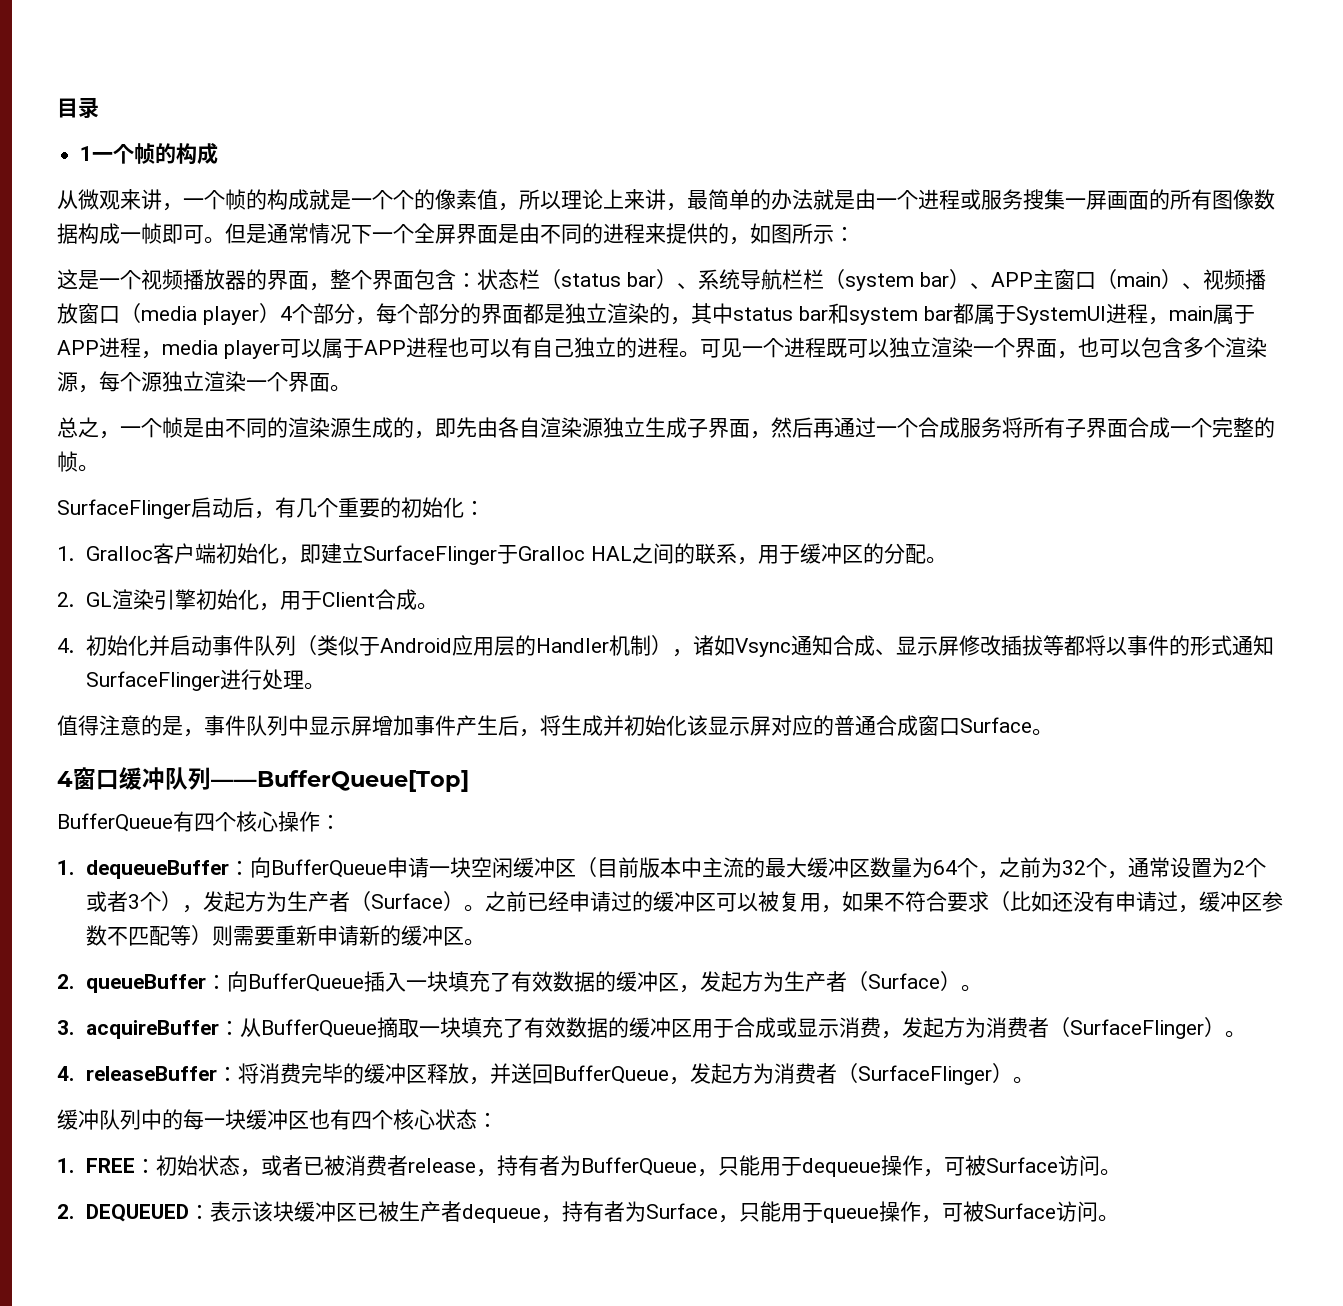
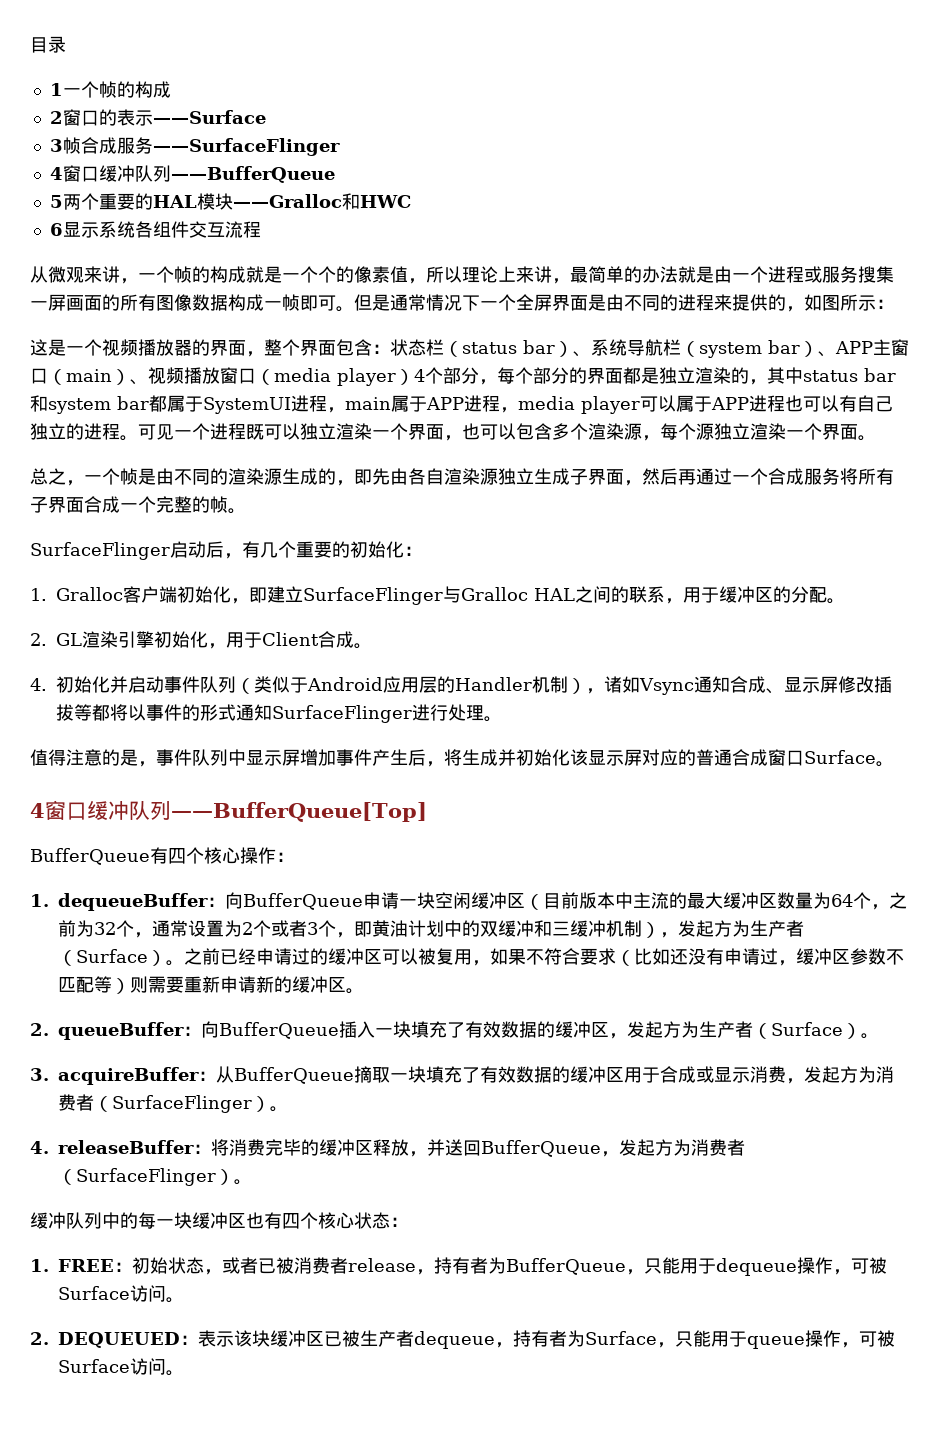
+ 2窗口的表示——Surface
+ 3帧合成服务——SurfaceFlinger
+ 4窗口缓冲队列——BufferQueue
+ 5两个重要的HAL模块——Gralloc和HWC
+ 6显示系统各组件交互流程
- 状态栏（status bar）、系统导航栏栏（system bar）、APP主窗口（main）、视频播放窗口（media player）4个部分，每个部分的界面都是独立渲染的，其中status bar和system bar都属于SystemUI进程，main属于APP进程，media player可以属于APP进程也可以有自己独立的进程。
+ 状态栏（status bar）、系统导航栏（system bar）、APP主窗口（main）、视频播放窗口（media player）4个部分，每个部分的界面都是独立渲染的，其中status bar和system bar都属于SystemUI进程，main属于APP进程，media player可以属于APP进程也可以有自己独立的进程。
- 1. Gralloc客户端初始化，即建立SurfaceFlinger于Gralloc HAL之间的联系，用于缓冲区的分配。
+ 1. Gralloc客户端初始化，即建立SurfaceFlinger与Gralloc HAL之间的联系，用于缓冲区的分配。
- 1. dequeueBuffer：向BufferQueue申请一块空闲缓冲区（目前版本中主流的最大缓冲区数量为64个，之前为32个，通常设置为2个或者3个），发起方为生产者（Surface）。
+ 1. dequeueBuffer：向BufferQueue申请一块空闲缓冲区（目前版本中主流的最大缓冲区数量为64个，之前为32个，通常设置为2个或者3个，即黄油计划中的双缓冲和三缓冲机制），发起方为生产者（Surface）。

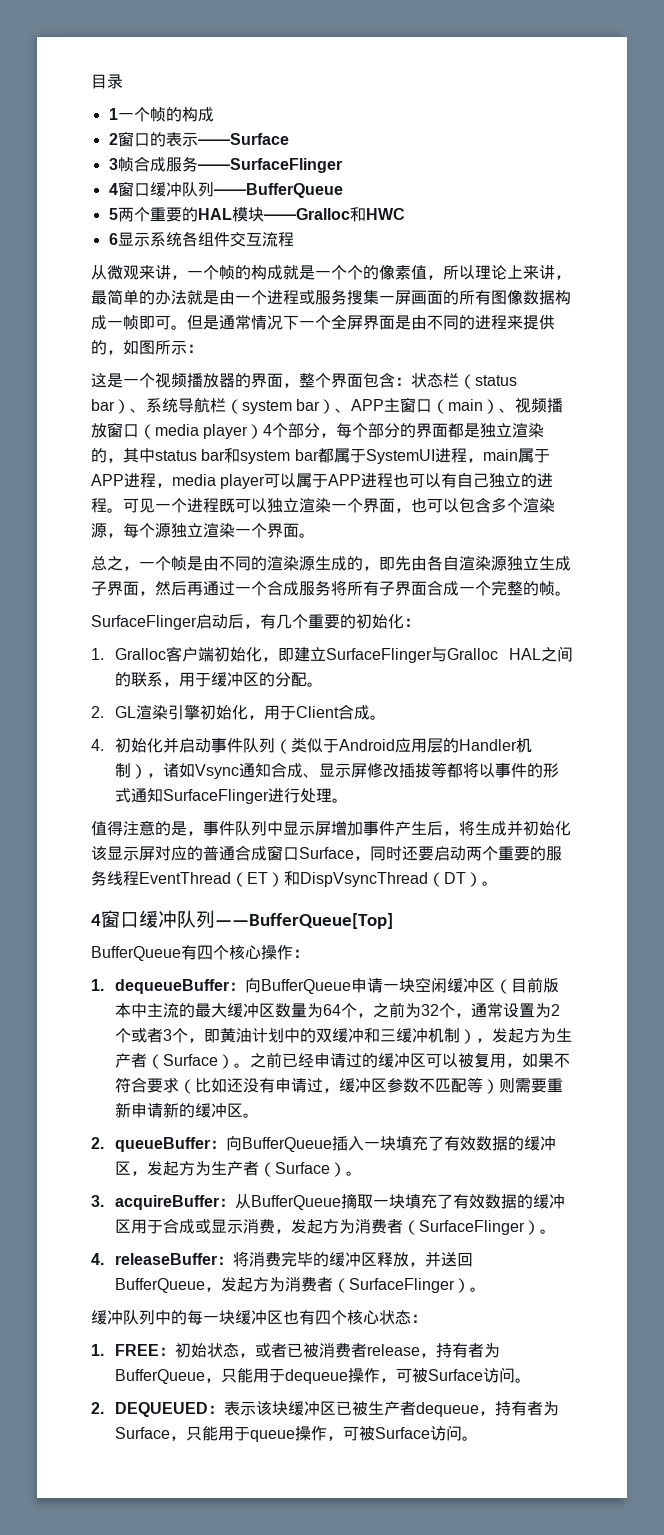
- 值得注意的是，事件队列中显示屏增加事件产生后，将生成并初始化该显示屏对应的普通合成窗口Surface。
+ 值得注意的是，事件队列中显示屏增加事件产生后，将生成并初始化该显示屏对应的普通合成窗口Surface，同时还要启动两个重要的服务线程EventThread（ET）和DispVsyncThread（DT）。

